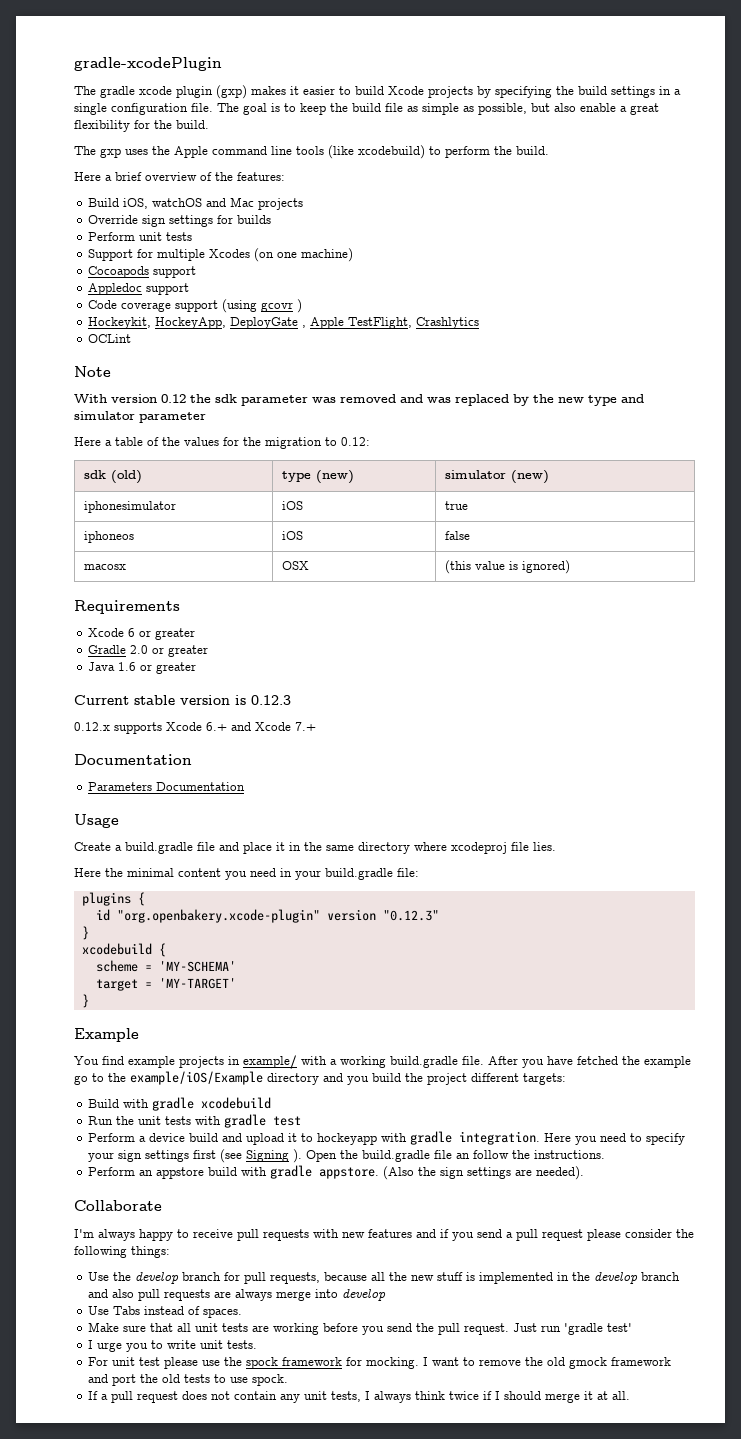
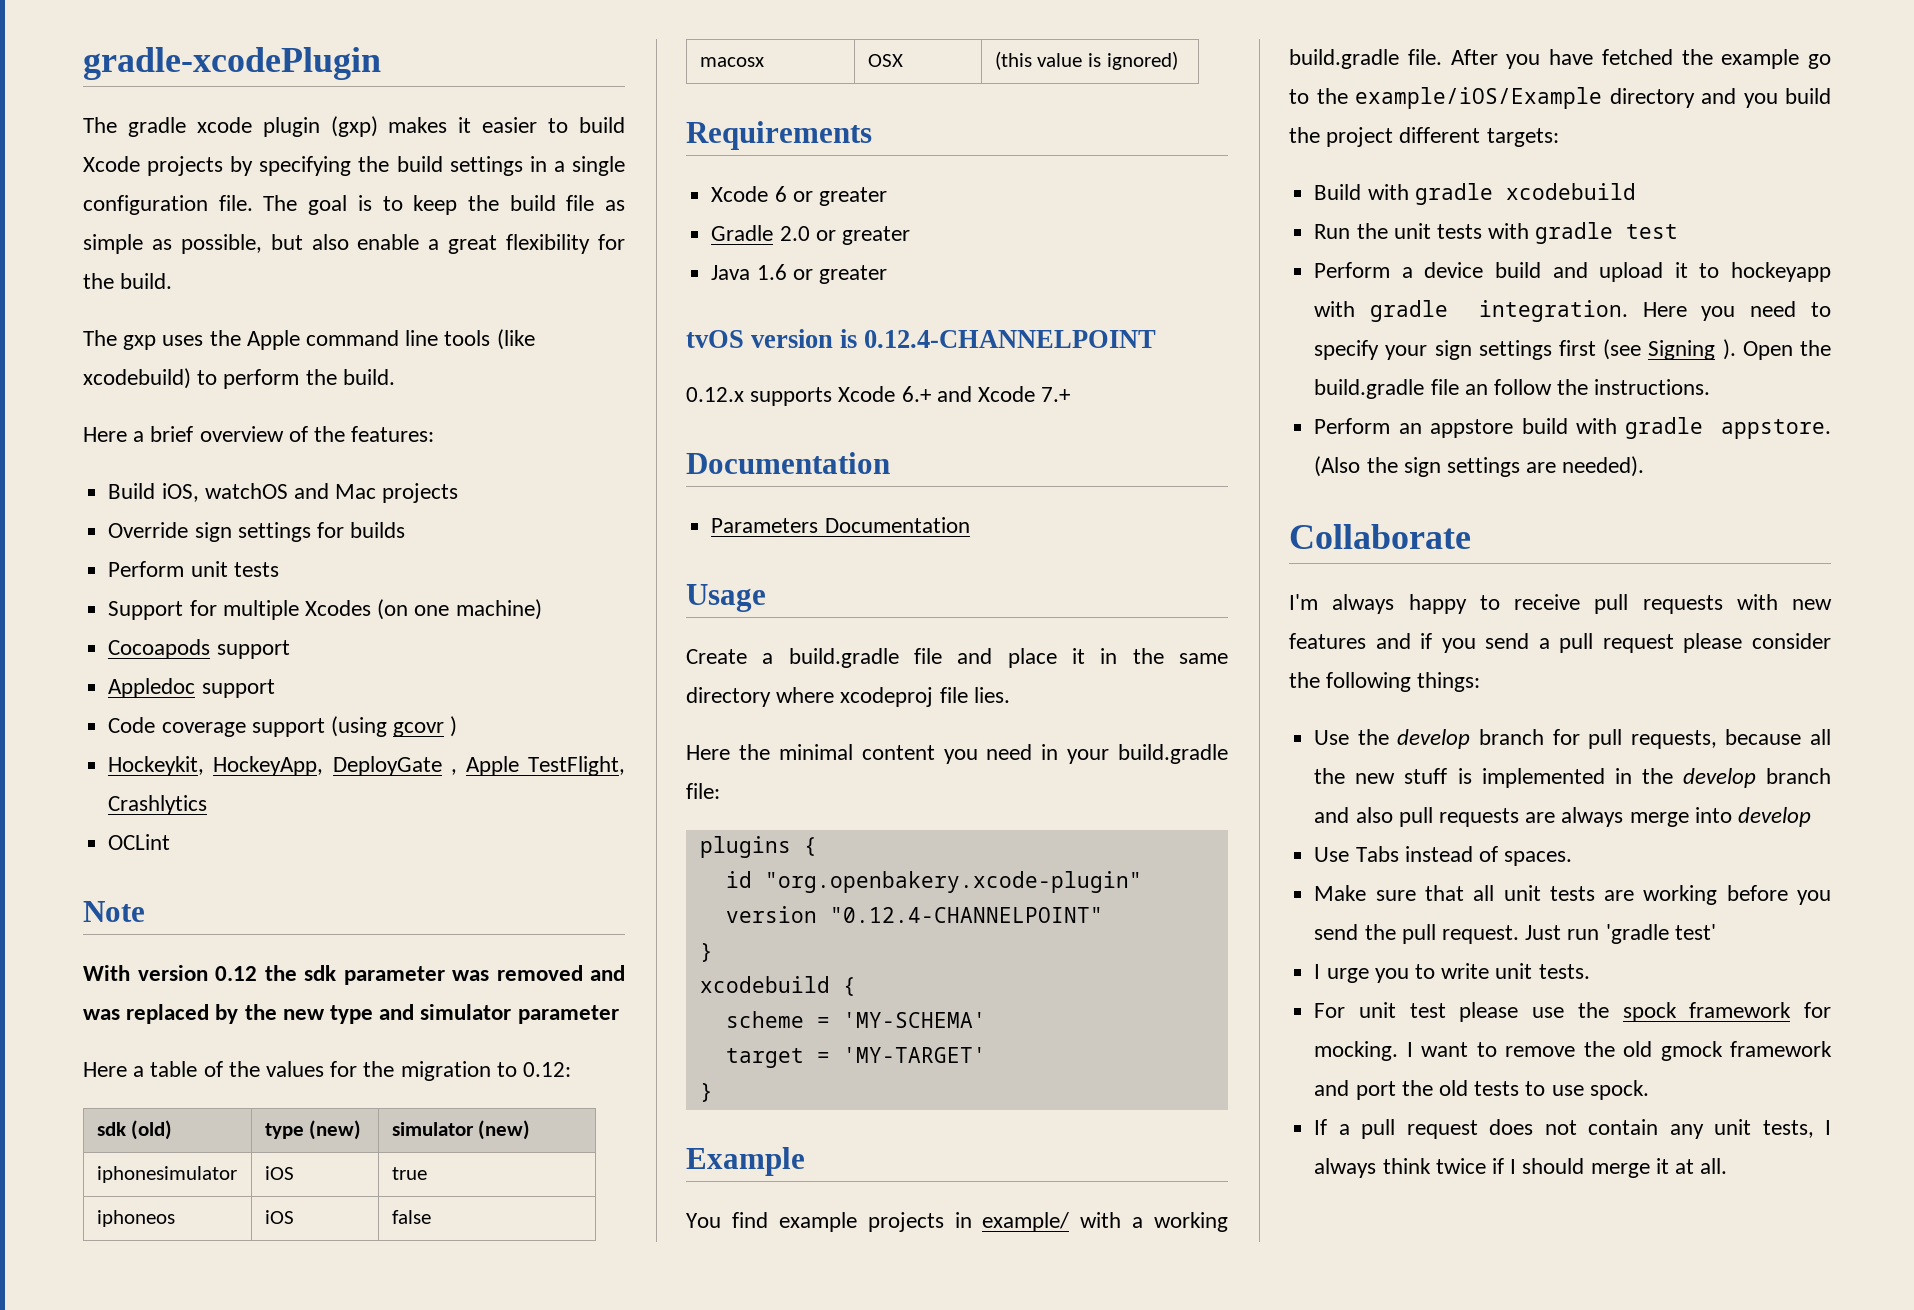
- Current stable version is 0.12.3
+ tvOS version is 0.12.4-CHANNELPOINT
- id "org.openbakery.xcode-plugin" version "0.12.3"
+ id "org.openbakery.xcode-plugin" version "0.12.4-CHANNELPOINT"

